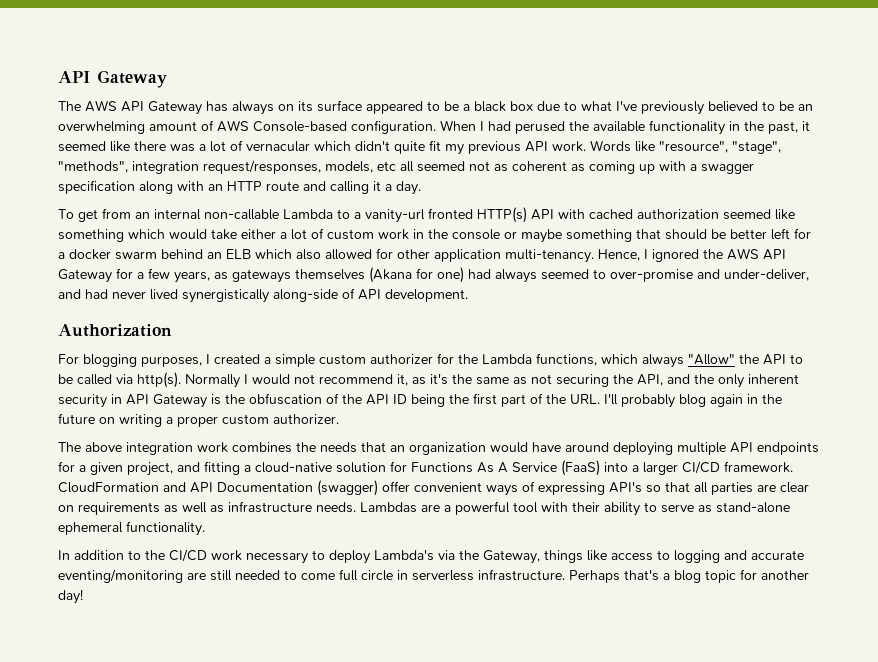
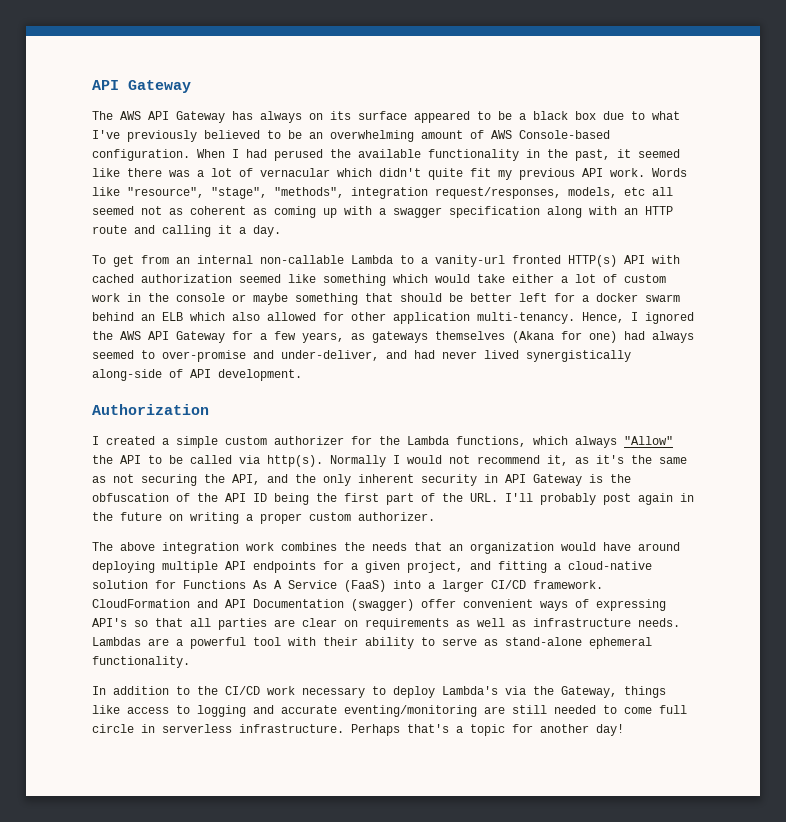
- For blogging purposes, I created a simple custom authorizer for the Lambda functions, which always "Allow" the API to be called via http(s).
+ I created a simple custom authorizer for the Lambda functions, which always "Allow" the API to be called via http(s).
- Normally I would not recommend it, as it's the same as not securing the API, and the only inherent security in API Gateway is the obfuscation of the API ID being the first part of the URL. I'll probably blog again in the future on writing a proper custom authorizer.
+ Normally I would not recommend it, as it's the same as not securing the API, and the only inherent security in API Gateway is the obfuscation of the API ID being the first part of the URL. I'll probably post again in the future on writing a proper custom authorizer.
- Perhaps that's a blog topic for another day!
+ Perhaps that's a topic for another day!

